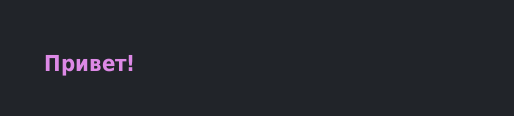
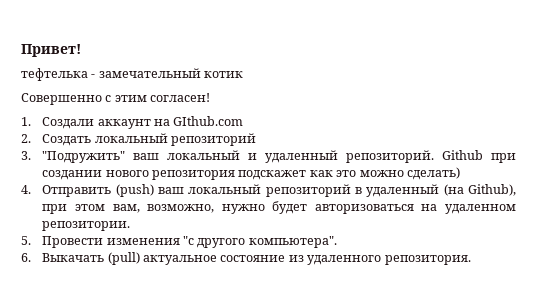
+ тефтелька - замечательный котик
+ Совершенно с этим согласен!
+ 1. Создали аккаунт на GIthub.com
+ 2. Создать локальный репозиторий
+ 3. "Подружить" ваш локальный и удаленный репозиторий. Github при создании нового репозитория подскажет как это можно сделать)
+ 4. Отправить (push) ваш локальный репозиторий в удаленный (на Github), при этом вам, возможно, нужно будет авторизоваться на удаленном репозитории.
+ 5. Провести изменения "с другого компьютера".
+ 6. Выкачать (pull) актуальное состояние из удаленного репозитория.

